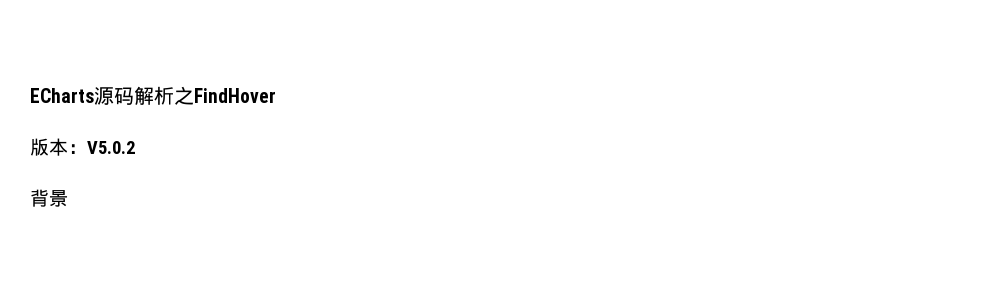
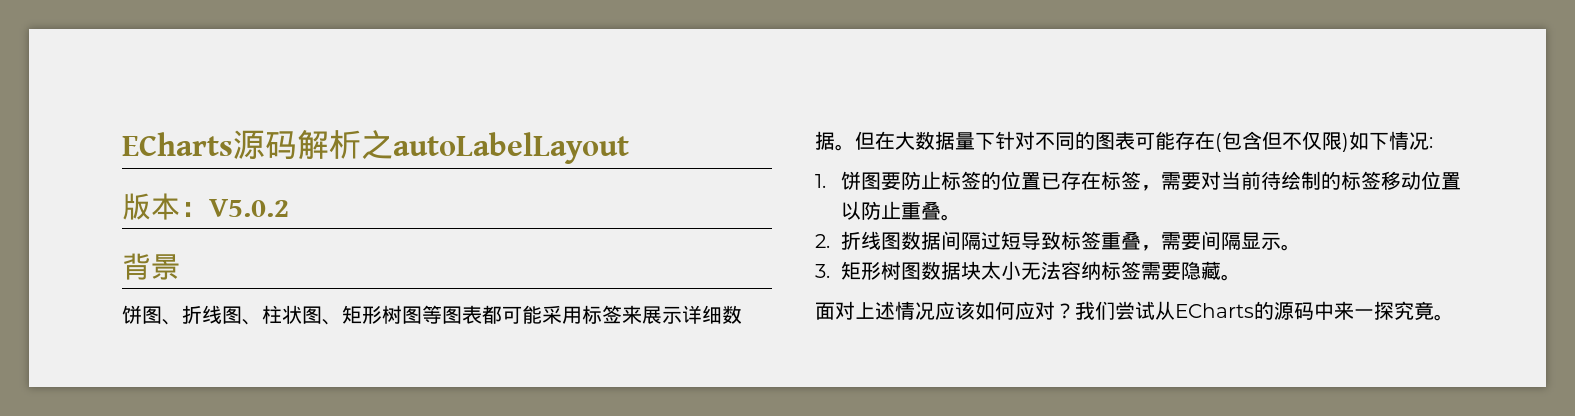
- ECharts源码解析之FindHover
+ ECharts源码解析之autoLabelLayout
+ 饼图、折线图、柱状图、矩形树图等图表都可能采用标签来展示详细数据。但在大数据量下针对不同的图表可能存在(包含但不仅限)如下情况:
+ 1.饼图要防止标签的位置已存在标签，需要对当前待绘制的标签移动位置以防止重叠。
+ 2.折线图数据间隔过短导致标签重叠，需要间隔显示。
+ 3.矩形树图数据块太小无法容纳标签需要隐藏。
+ 面对上述情况应该如何应对？我们尝试从ECharts的源码中来一探究竟。

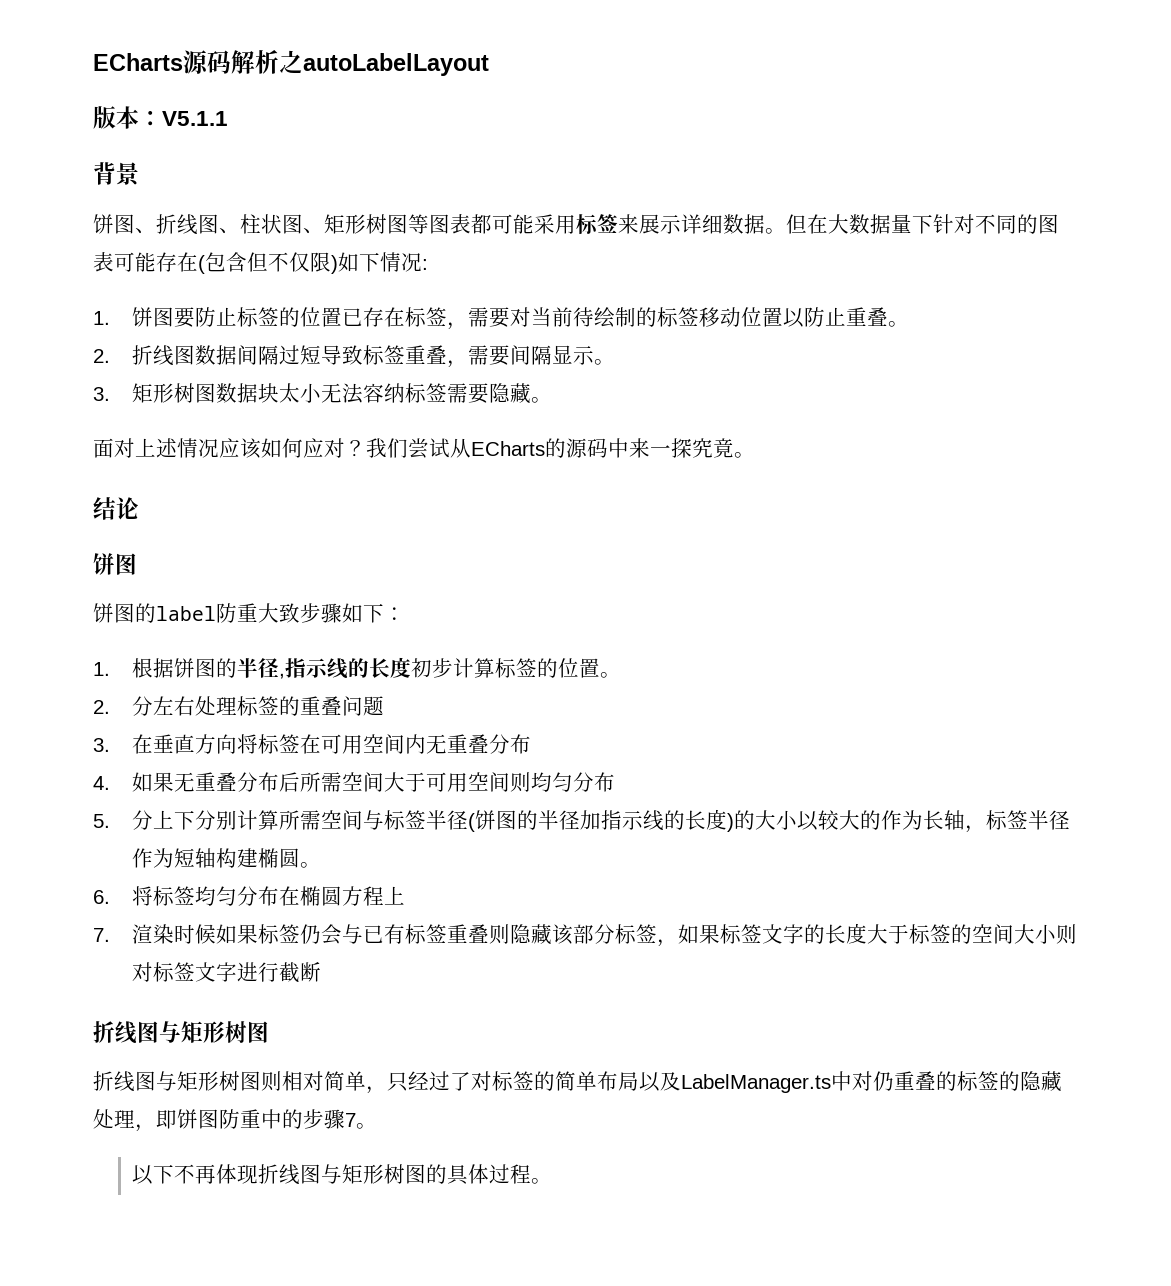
- 版本：V5.0.2
+ 版本：V5.1.1
+ 结论
+ 饼图
+ 饼图的label防重大致步骤如下：
+ 1.根据饼图的半径,指示线的长度初步计算标签的位置。
+ 2.分左右处理标签的重叠问题
+ 3.在垂直方向将标签在可用空间内无重叠分布
+ 4.如果无重叠分布后所需空间大于可用空间则均匀分布
+ 5.分上下分别计算所需空间与标签半径(饼图的半径加指示线的长度)的大小以较大的作为长轴，标签半径作为短轴构建椭圆。
+ 6.将标签均匀分布在椭圆方程上
+ 7.渲染时候如果标签仍会与已有标签重叠则隐藏该部分标签，如果标签文字的长度大于标签的空间大小则对标签文字进行截断
+ 折线图与矩形树图
+ 折线图与矩形树图则相对简单，只经过了对标签的简单布局以及LabelManager.ts中对仍重叠的标签的隐藏处理，即饼图防重中的步骤7。
+ 以下不再体现折线图与矩形树图的具体过程。

